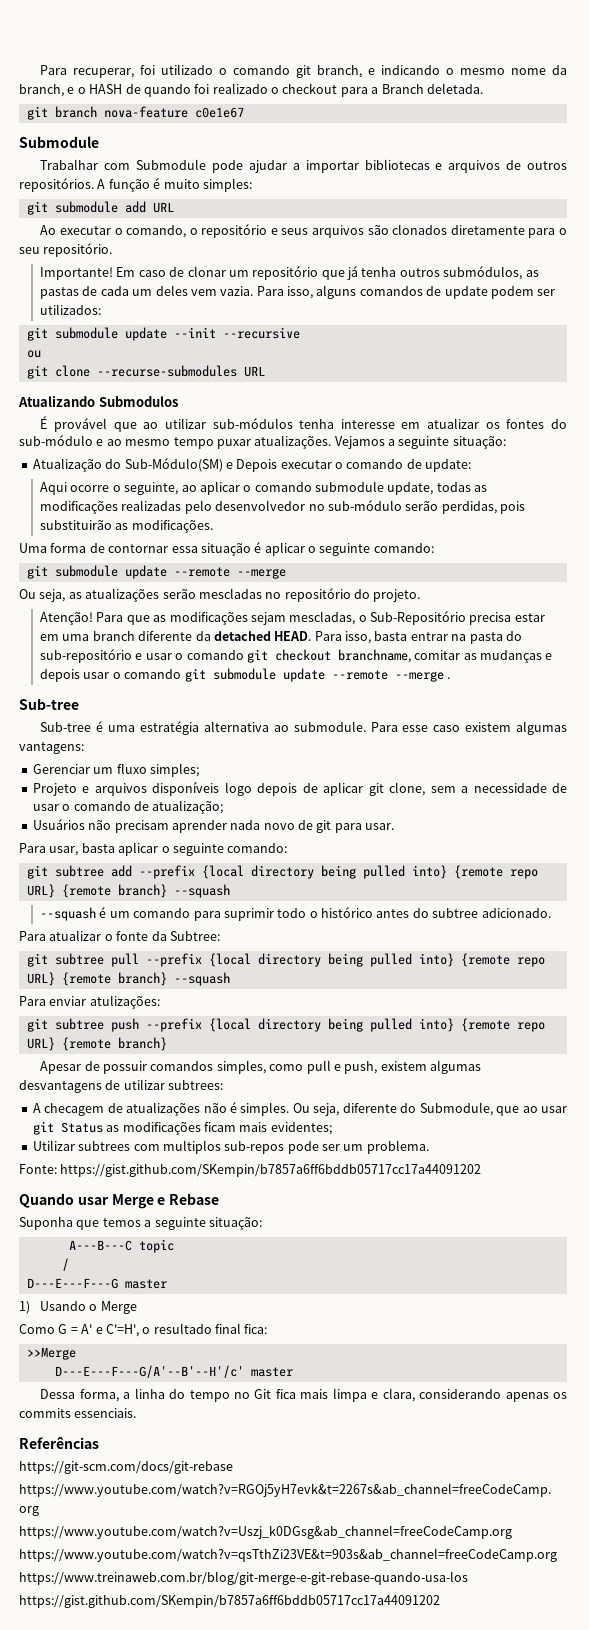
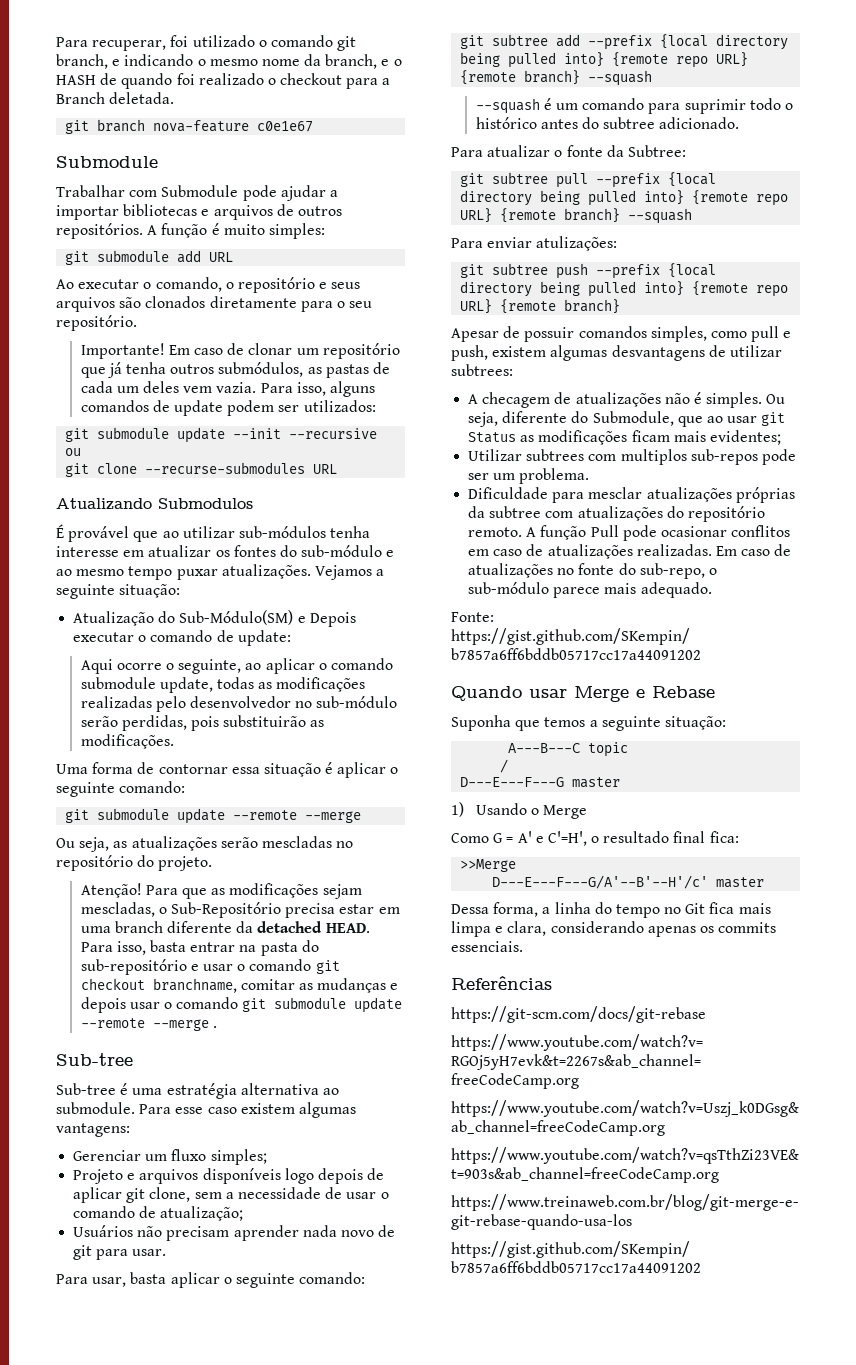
+ Dificuldade para mesclar atualizações próprias da subtree com atualizações do repositório remoto. A função Pull pode ocasionar conflitos em caso de atualizações realizadas. Em caso de atualizações no fonte do sub-repo, o sub-módulo parece mais adequado.

